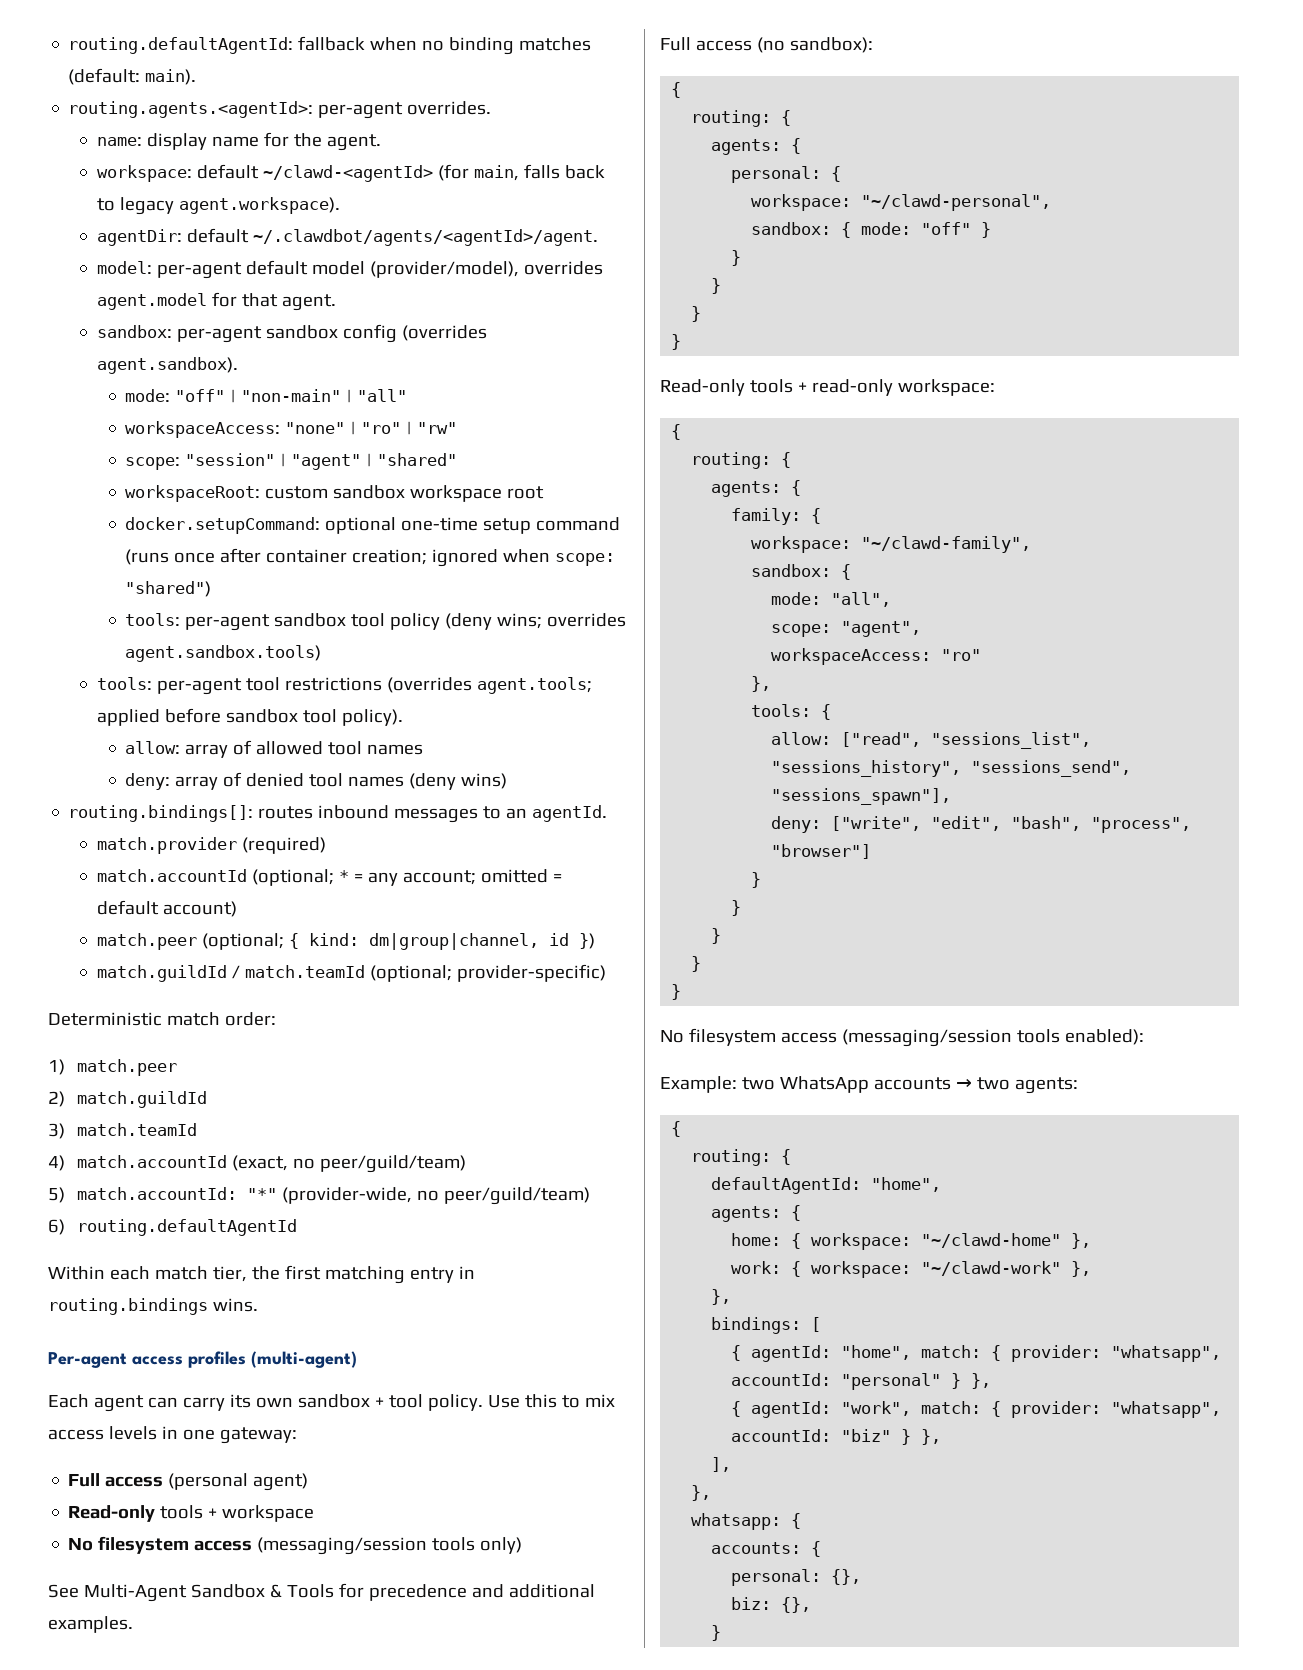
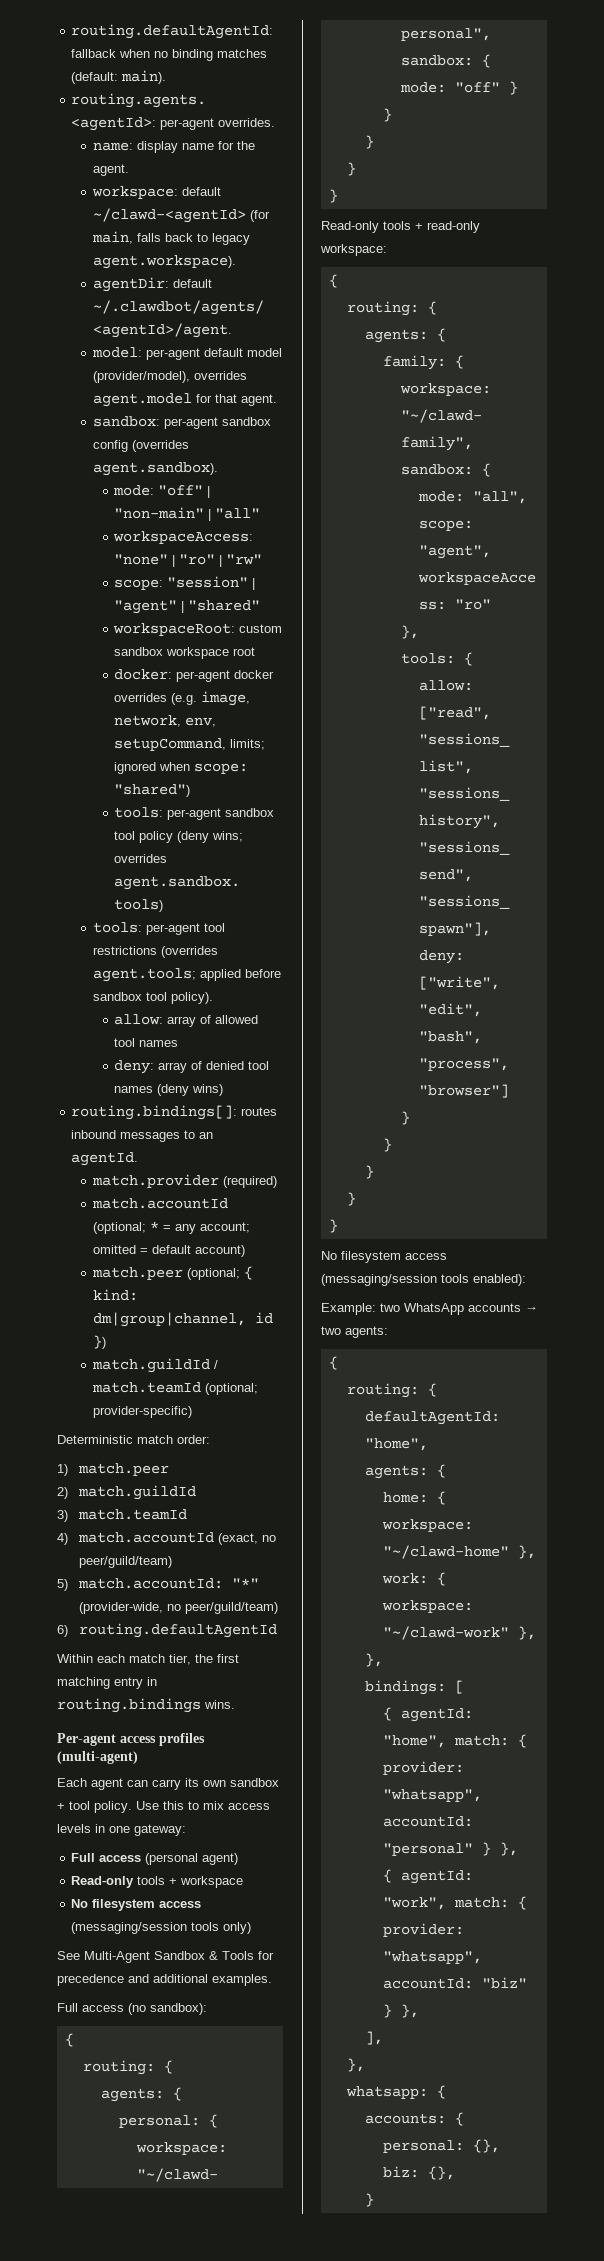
- docker.setupCommand: optional one-time setup command (runs once after container creation; ignored when scope: "shared")
+ docker: per-agent docker overrides (e.g. image, network, env, setupCommand, limits; ignored when scope: "shared")

